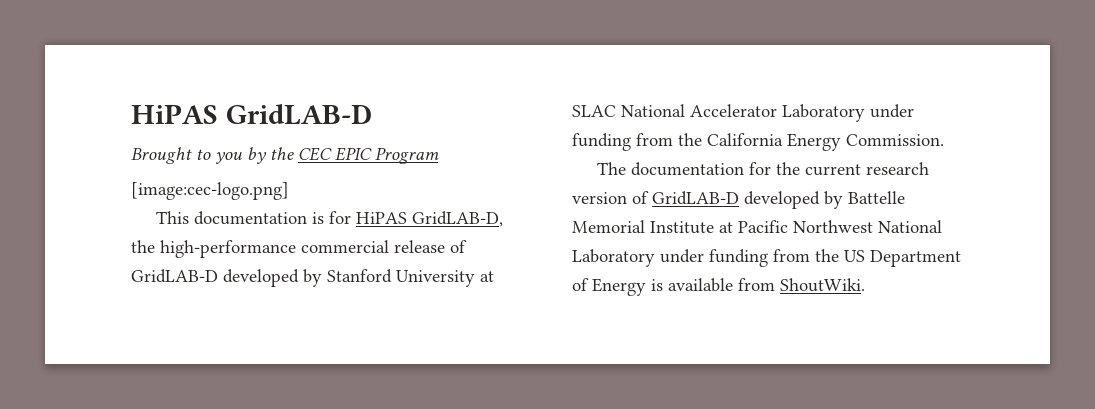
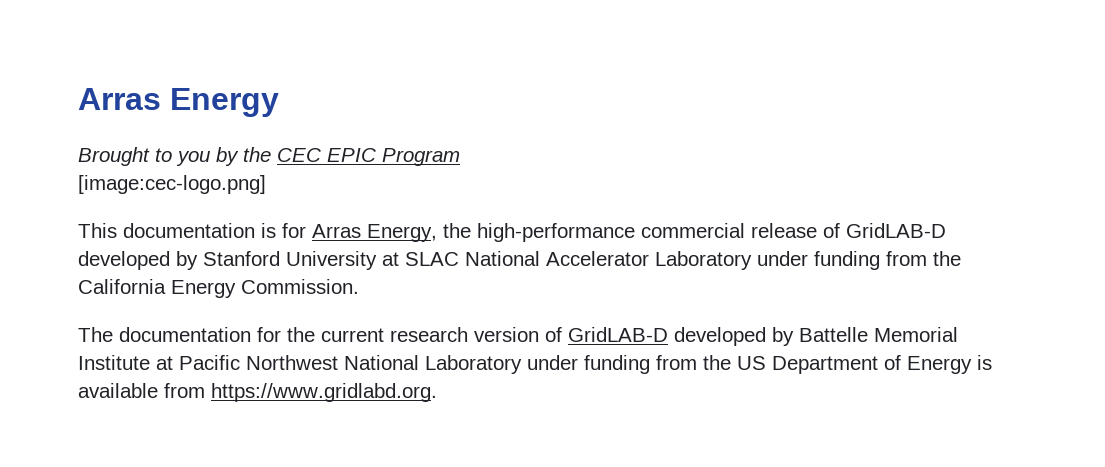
- HiPAS GridLAB-D
+ Arras Energy
- This documentation is for HiPAS GridLAB-D, the high-performance commercial release of GridLAB-D developed by Stanford University at SLAC National Accelerator Laboratory under funding from the California Energy Commission.
+ This documentation is for Arras Energy, the high-performance commercial release of GridLAB-D developed by Stanford University at SLAC National Accelerator Laboratory under funding from the California Energy Commission.
- The documentation for the current research version of GridLAB-D developed by Battelle Memorial Institute at Pacific Northwest National Laboratory under funding from the US Department of Energy is available from ShoutWiki.
+ The documentation for the current research version of GridLAB-D developed by Battelle Memorial Institute at Pacific Northwest National Laboratory under funding from the US Department of Energy is available from https://www.gridlabd.org.

